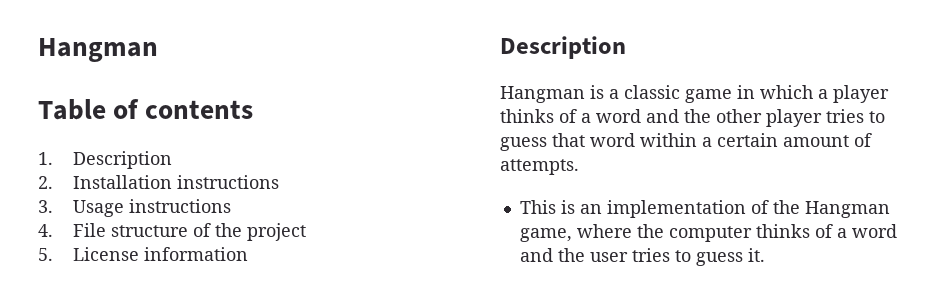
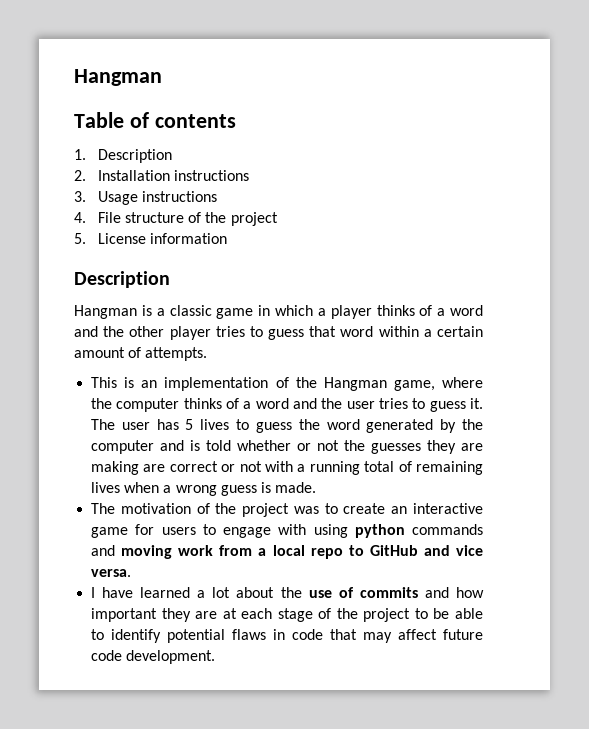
+ The user has 5 lives to guess the word generated by the computer and is told whether or not the guesses they are making are correct or not with a running total of remaining lives when a wrong guess is made.
+ The motivation of the project was to create an interactive game for users to engage with using python commands and moving work from a local repo to GitHub and vice versa.
+ I have learned a lot about the use of commits and how important they are at each stage of the project to be able to identify potential flaws in code that may affect future code development.

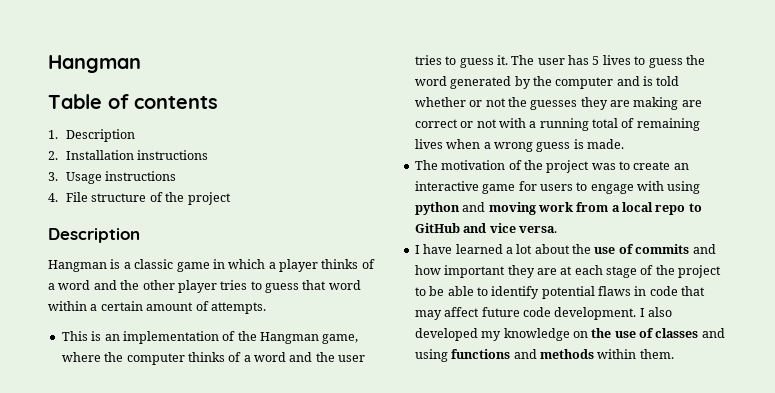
- 5. License information
- The motivation of the project was to create an interactive game for users to engage with using python commands and moving work from a local repo to GitHub and vice versa.
+ The motivation of the project was to create an interactive game for users to engage with using python and moving work from a local repo to GitHub and vice versa.
+ I also developed my knowledge on the use of classes and using functions and methods within them.

